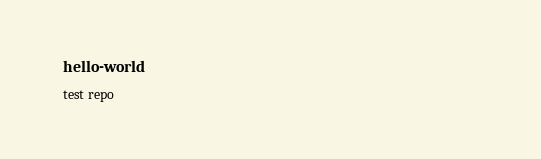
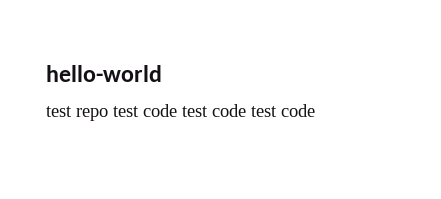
- test repo
+ test repo test code test code test code

